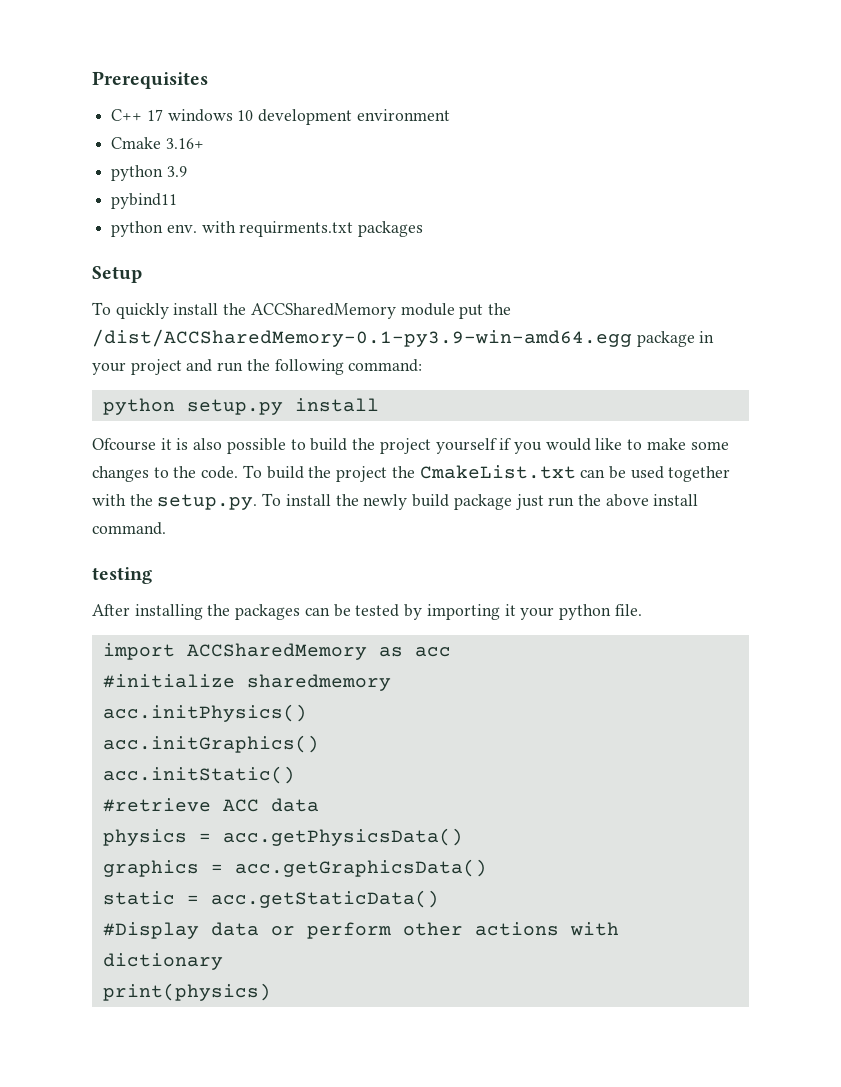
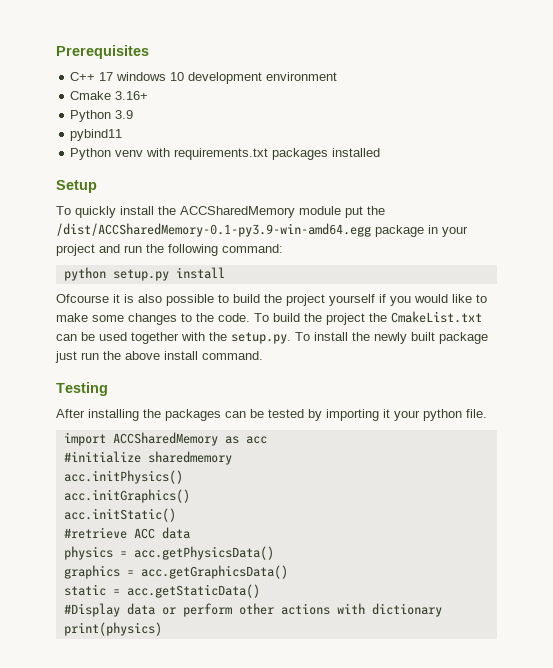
- python 3.9
+ Python 3.9
- python env. with requirments.txt packages
+ Python venv with requirements.txt packages installed
- To build the project the CmakeList.txt can be used together with the setup.py. To install the newly build package just run the above install command.
+ To build the project the CmakeList.txt can be used together with the setup.py. To install the newly built package just run the above install command.
- testing
+ Testing

